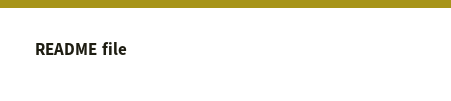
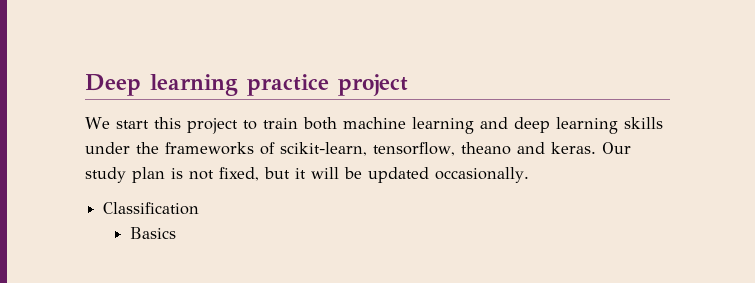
- README file
+ Deep learning practice project
+ We start this project to train both machine learning and deep learning skills under the frameworks of scikit-learn, tensorflow, theano and keras. Our study plan is not fixed, but it will be updated occasionally.
+ Classification
+ Basics

